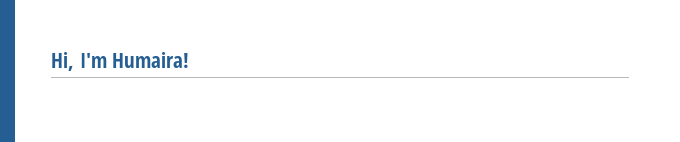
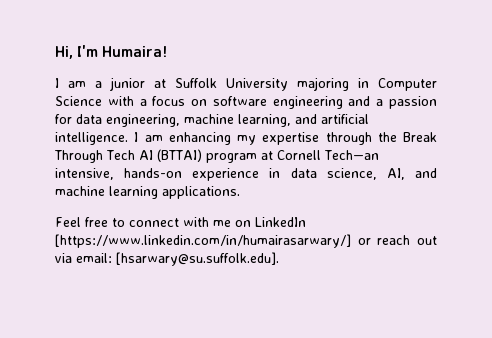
+ I am a junior at Suffolk University majoring in Computer Science with a focus on software engineering and a passion for data engineering, machine learning, and artificial intelligence. I am enhancing my expertise through the Break Through Tech AI (BTTAI) program at Cornell Tech—an intensive, hands-on experience in data science, AI, and machine learning applications.
+ Feel free to connect with me on LinkedIn [https://www.linkedin.com/in/humairasarwary/] or reach out via email: [hsarwary@su.suffolk.edu].

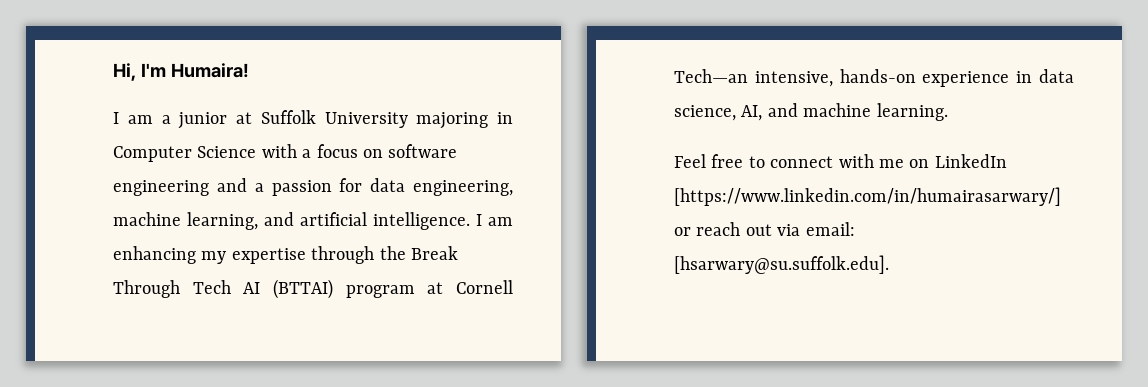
- I am enhancing my expertise through the Break Through Tech AI (BTTAI) program at Cornell Tech—an intensive, hands-on experience in data science, AI, and machine learning applications.
+ I am enhancing my expertise through the Break Through Tech AI (BTTAI) program at Cornell Tech—an intensive, hands-on experience in data science, AI, and machine learning.

